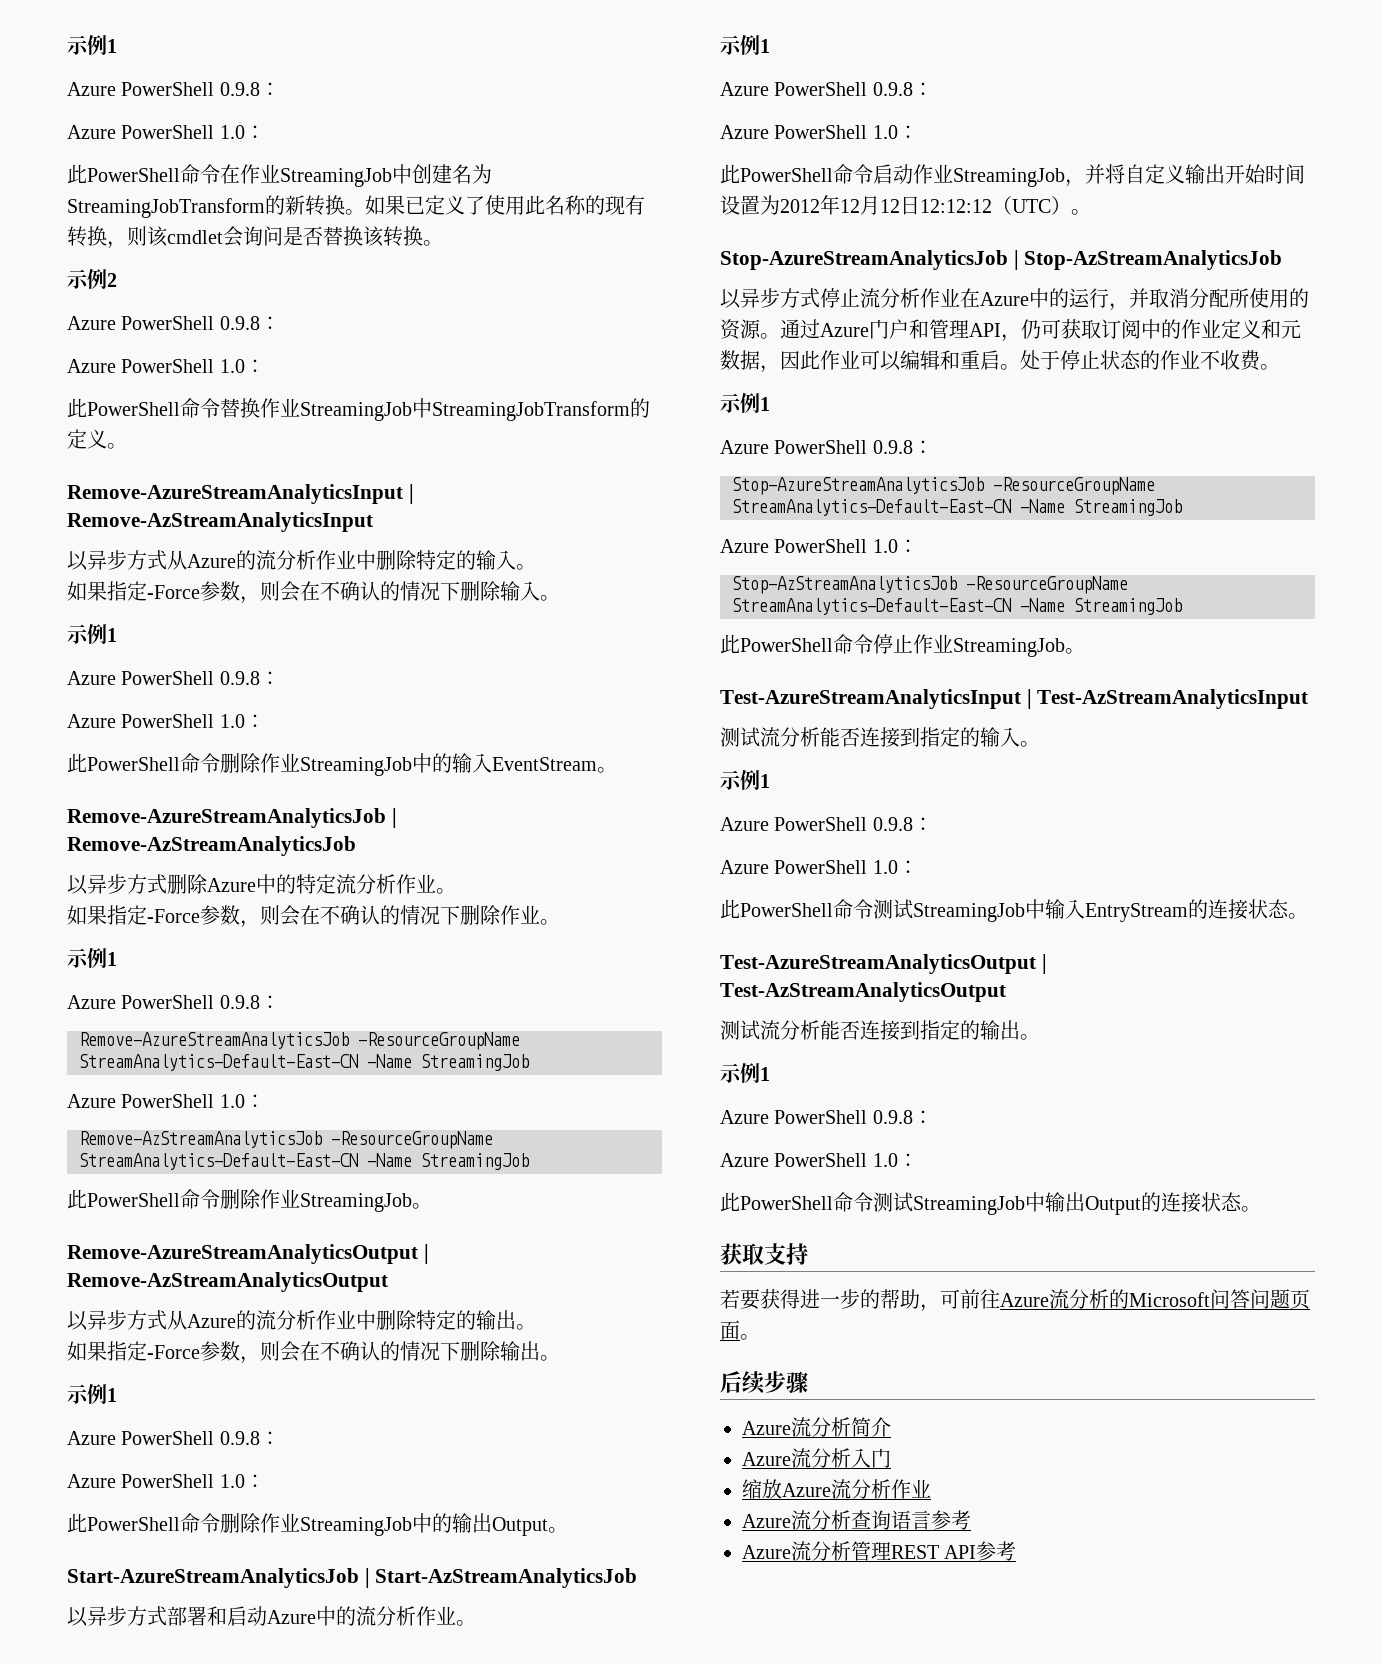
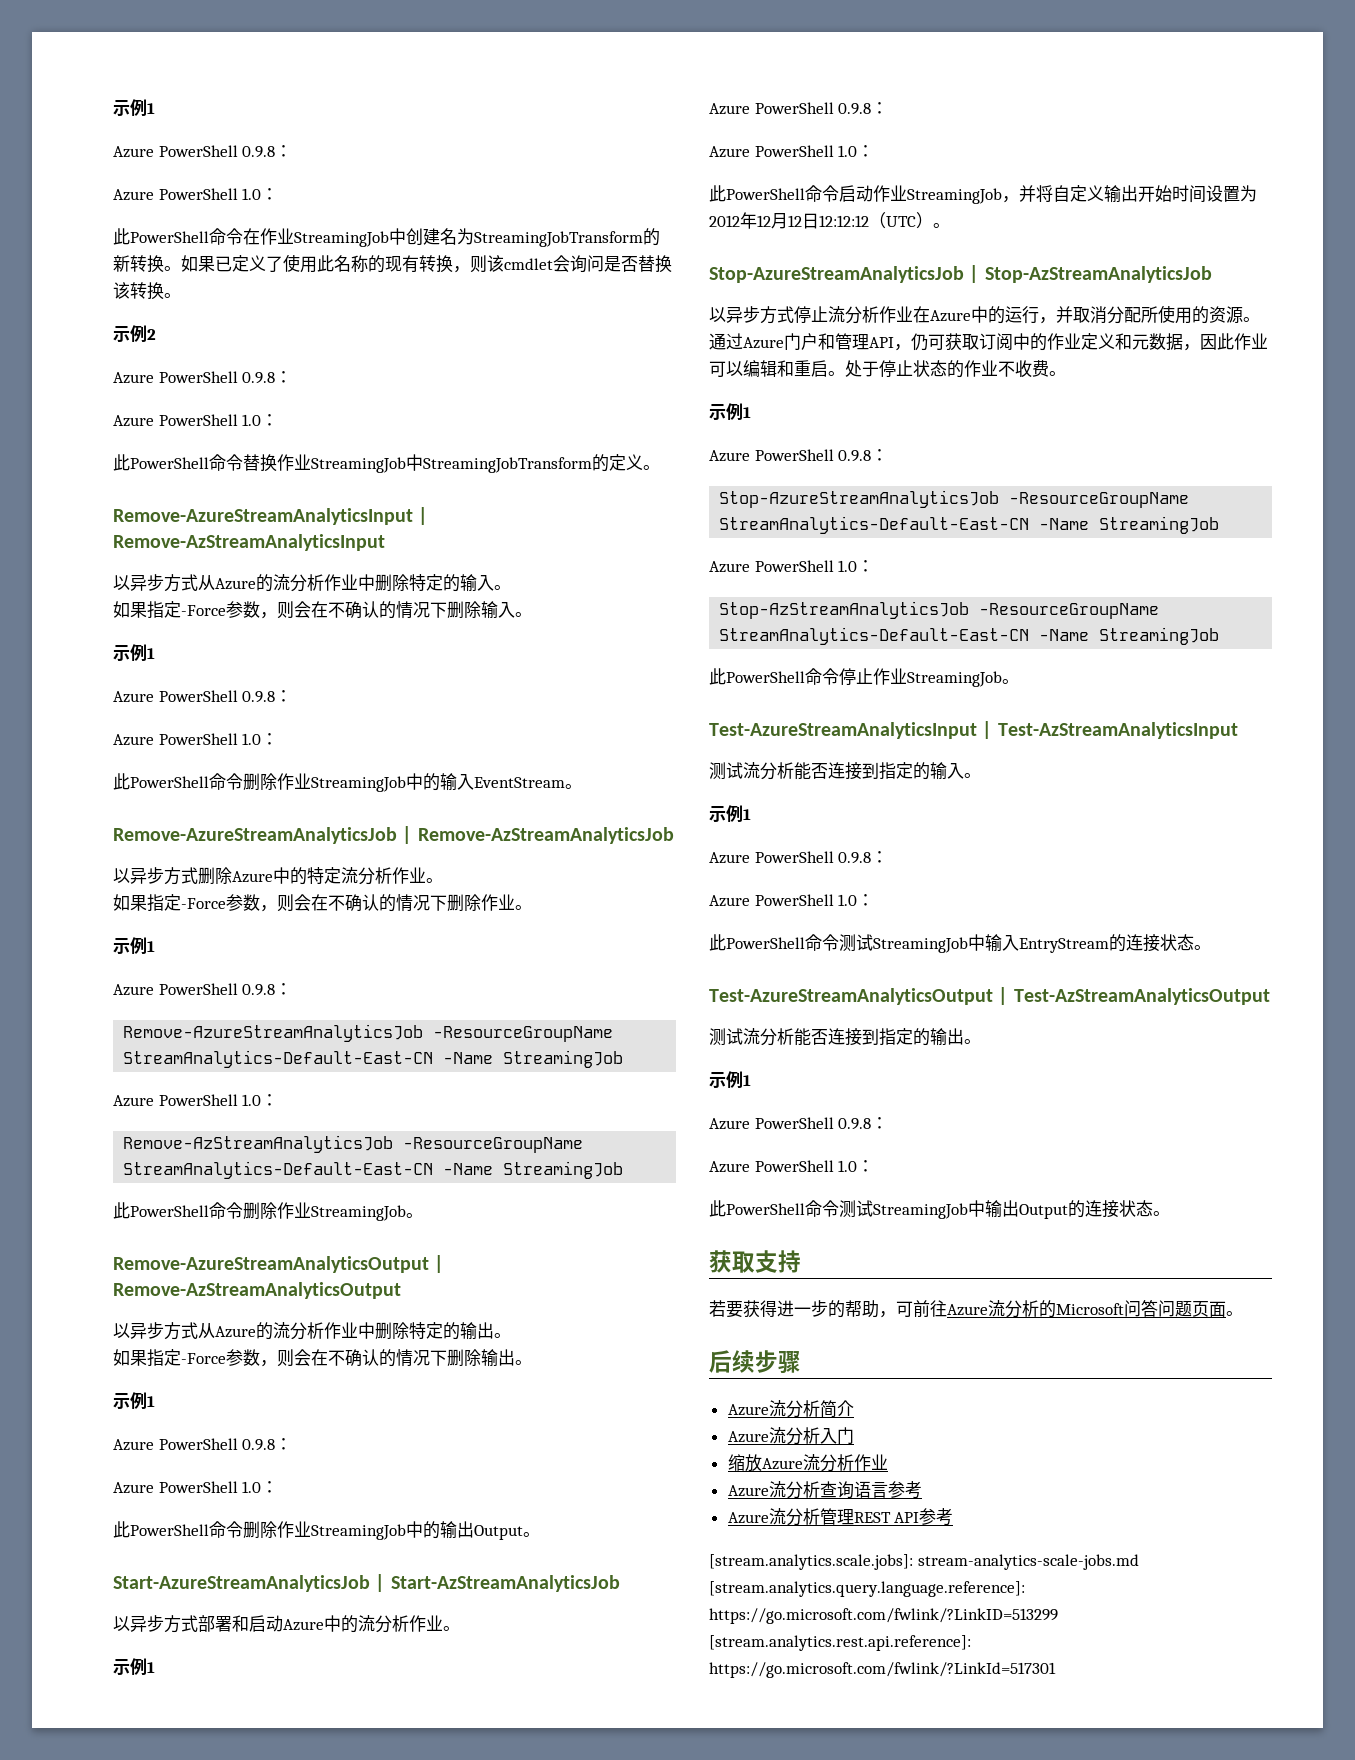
+ [stream.analytics.scale.jobs]: stream-analytics-scale-jobs.md [stream.analytics.query.language.reference]: https://go.microsoft.com/fwlink/?LinkID=513299 [stream.analytics.rest.api.reference]: https://go.microsoft.com/fwlink/?LinkId=517301

